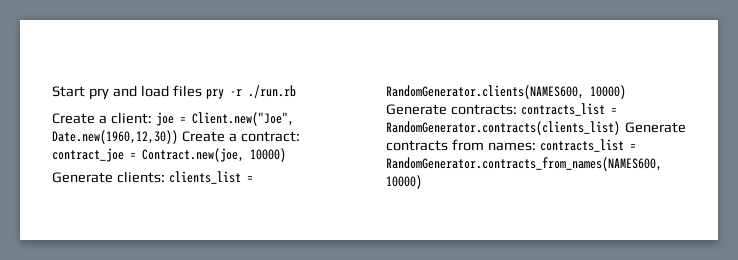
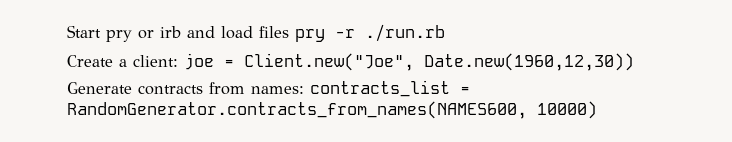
- Start pry and load files pry -r ./run.rb
+ Start pry or irb and load files pry -r ./run.rb
- Create a client: joe = Client.new("Joe", Date.new(1960,12,30)) Create a contract: contract_joe = Contract.new(joe, 10000)
- Generate clients: clients_list = RandomGenerator.clients(NAMES600, 10000) Generate contracts: contracts_list = RandomGenerator.contracts(clients_list) Generate contracts from names: contracts_list = RandomGenerator.contracts_from_names(NAMES600, 10000)
+ Create a client: joe = Client.new("Joe", Date.new(1960,12,30))
+ Generate contracts from names: contracts_list = RandomGenerator.contracts_from_names(NAMES600, 10000)

